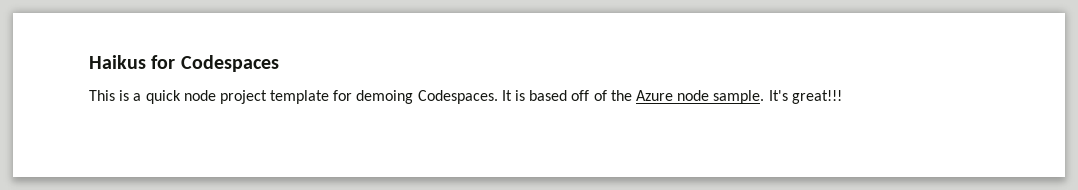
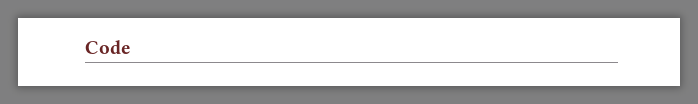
- Haikus for Codespaces
- This is a quick node project template for demoing Codespaces. It is based off of the Azure node sample. It's great!!!
+ Code

